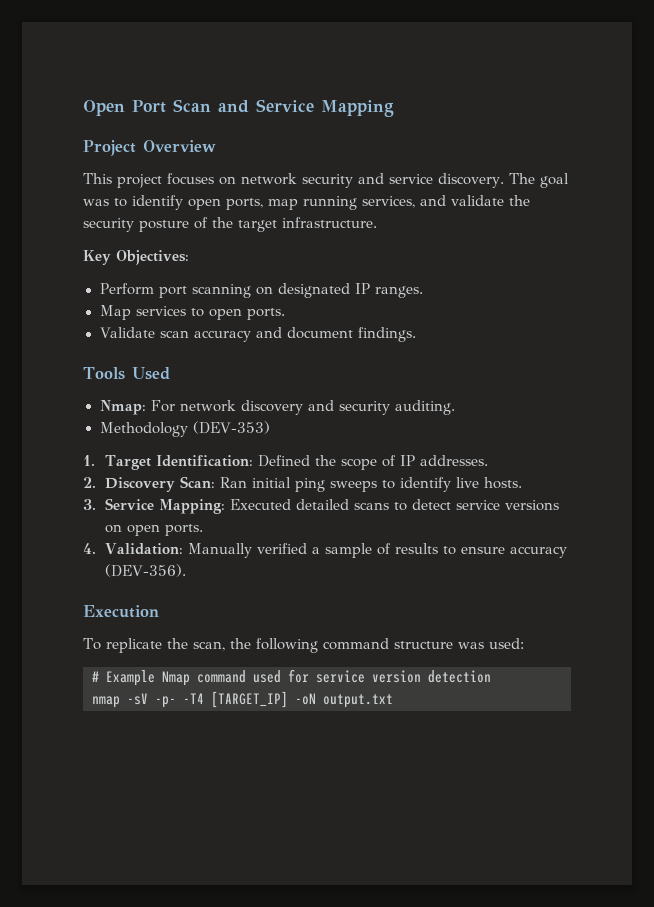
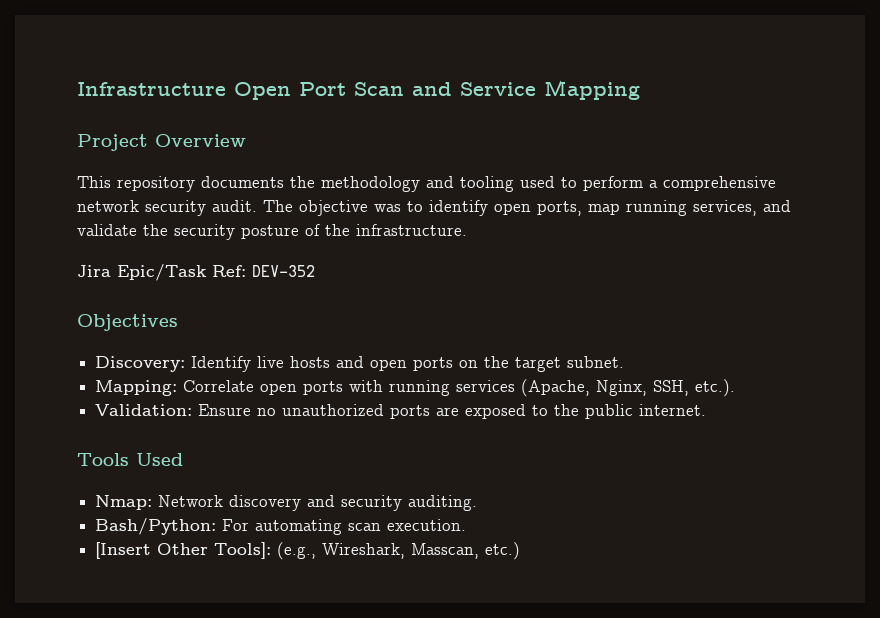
- Open Port Scan and Service Mapping
+ Infrastructure Open Port Scan and Service Mapping
- This project focuses on network security and service discovery. The goal was to identify open ports, map running services, and validate the security posture of the target infrastructure.
+ This repository documents the methodology and tooling used to perform a comprehensive network security audit. The objective was to identify open ports, map running services, and validate the security posture of the infrastructure.
- Key Objectives:
- Perform port scanning on designated IP ranges.
- Map services to open ports.
- Validate scan accuracy and document findings.
+ Jira Epic/Task Ref: DEV-352
+ Objectives
+ Discovery: Identify live hosts and open ports on the target subnet.
+ Mapping: Correlate open ports with running services (Apache, Nginx, SSH, etc.).
+ Validation: Ensure no unauthorized ports are exposed to the public internet.
- Nmap: For network discovery and security auditing.
+ Nmap: Network discovery and security auditing.
- Methodology (DEV-353)
- 1. Target Identification: Defined the scope of IP addresses.
- 2. Discovery Scan: Ran initial ping sweeps to identify live hosts.
- 3. Service Mapping: Executed detailed scans to detect service versions on open ports.
- 4. Validation: Manually verified a sample of results to ensure accuracy (DEV-356).
- Execution
- To replicate the scan, the following command structure was used:
- # Example Nmap command used for service version detection
- nmap -sV -p- -T4 [TARGET_IP] -oN output.txt
+ Bash/Python: For automating scan execution.
+ [Insert Other Tools]: (e.g., Wireshark, Masscan, etc.)

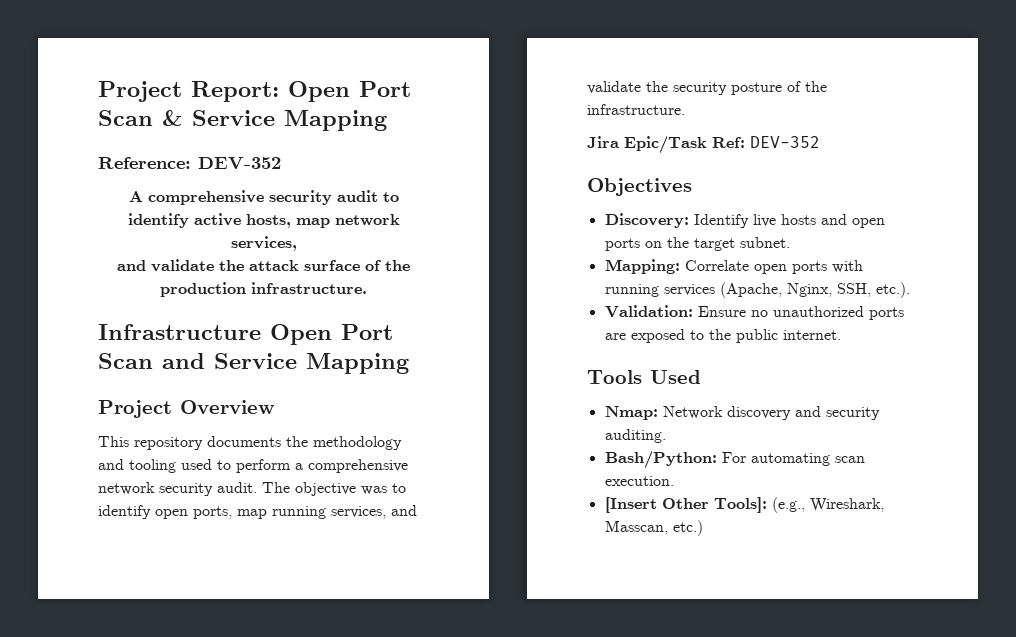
+ Project Report: Open Port Scan & Service Mapping
+ Reference: DEV-352
+ A comprehensive security audit to identify active hosts, map network services,
+ and validate the attack surface of the production infrastructure.

